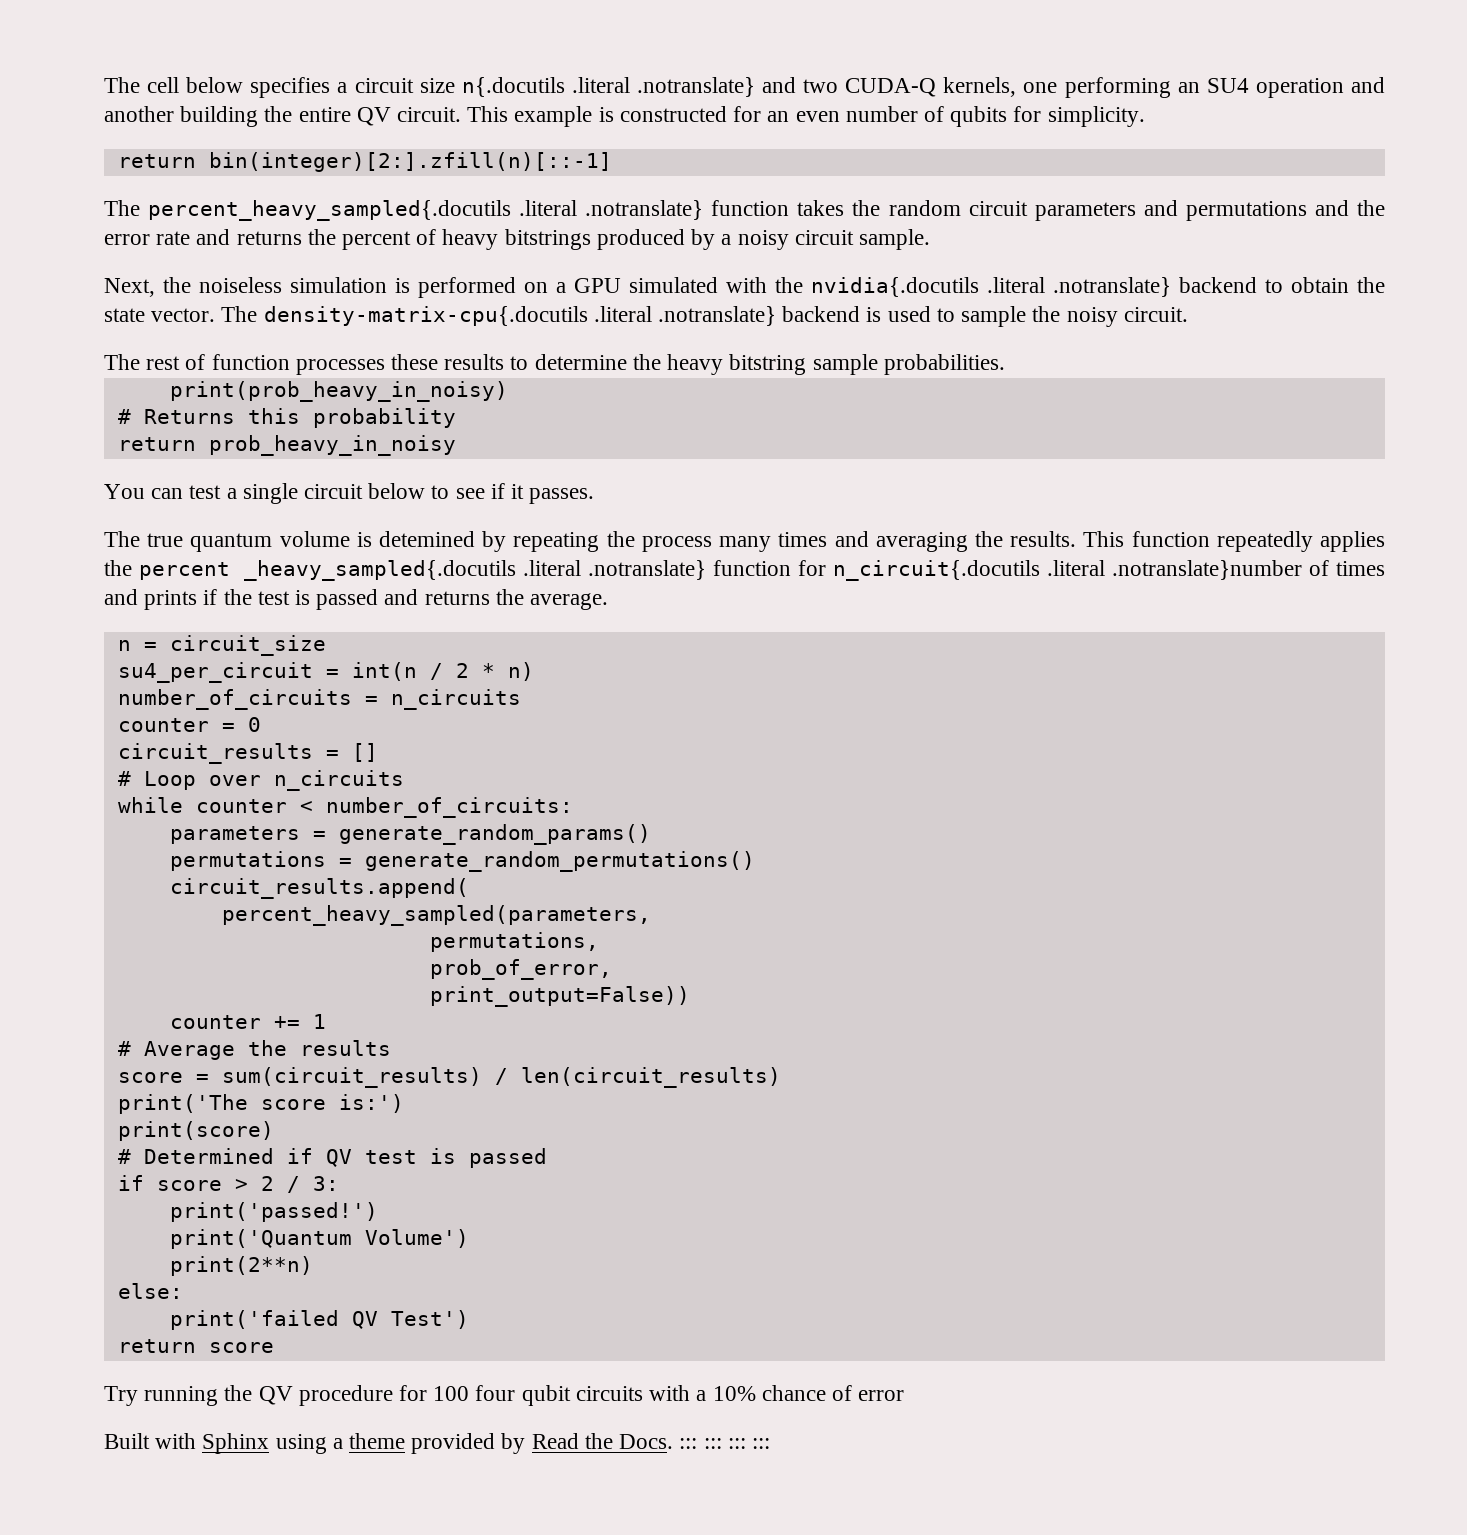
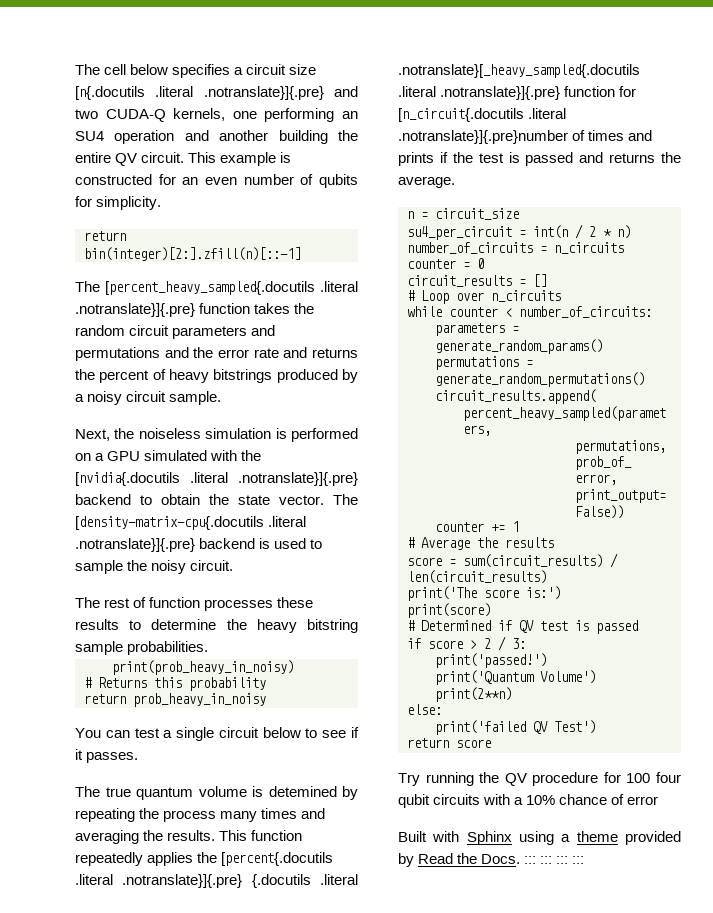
- The cell below specifies a circuit size n{.docutils .literal .notranslate} and two CUDA-Q kernels, one performing an SU4 operation and another building the entire QV circuit.
+ The cell below specifies a circuit size [n{.docutils .literal .notranslate}]{.pre} and two CUDA-Q kernels, one performing an SU4 operation and another building the entire QV circuit.
- The percent_heavy_sampled{.docutils .literal .notranslate} function takes the random circuit parameters and permutations and the error rate and returns the percent of heavy bitstrings produced by a noisy circuit sample.
+ The [percent_heavy_sampled{.docutils .literal .notranslate}]{.pre} function takes the random circuit parameters and permutations and the error rate and returns the percent of heavy bitstrings produced by a noisy circuit sample.
- Next, the noiseless simulation is performed on a GPU simulated with the nvidia{.docutils .literal .notranslate} backend to obtain the state vector.
+ Next, the noiseless simulation is performed on a GPU simulated with the [nvidia{.docutils .literal .notranslate}]{.pre} backend to obtain the state vector.
- The density-matrix-cpu{.docutils .literal .notranslate} backend is used to sample the noisy circuit.
+ The [density-matrix-cpu{.docutils .literal .notranslate}]{.pre} backend is used to sample the noisy circuit.
- This function repeatedly applies the percent _heavy_sampled{.docutils .literal .notranslate} function for n_circuit{.docutils .literal .notranslate}number of times and prints if the test is passed and returns the average.
+ This function repeatedly applies the [percent{.docutils .literal .notranslate}]{.pre} {.docutils .literal .notranslate}[_heavy_sampled{.docutils .literal .notranslate}]{.pre} function for [n_circuit{.docutils .literal .notranslate}]{.pre}number of times and prints if the test is passed and returns the average.

